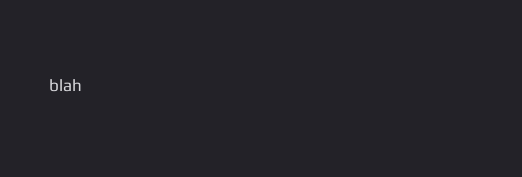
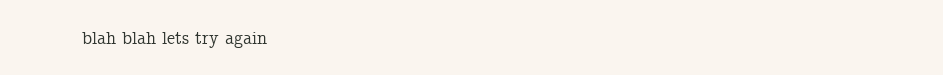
- blah
+ blah blah lets try again

